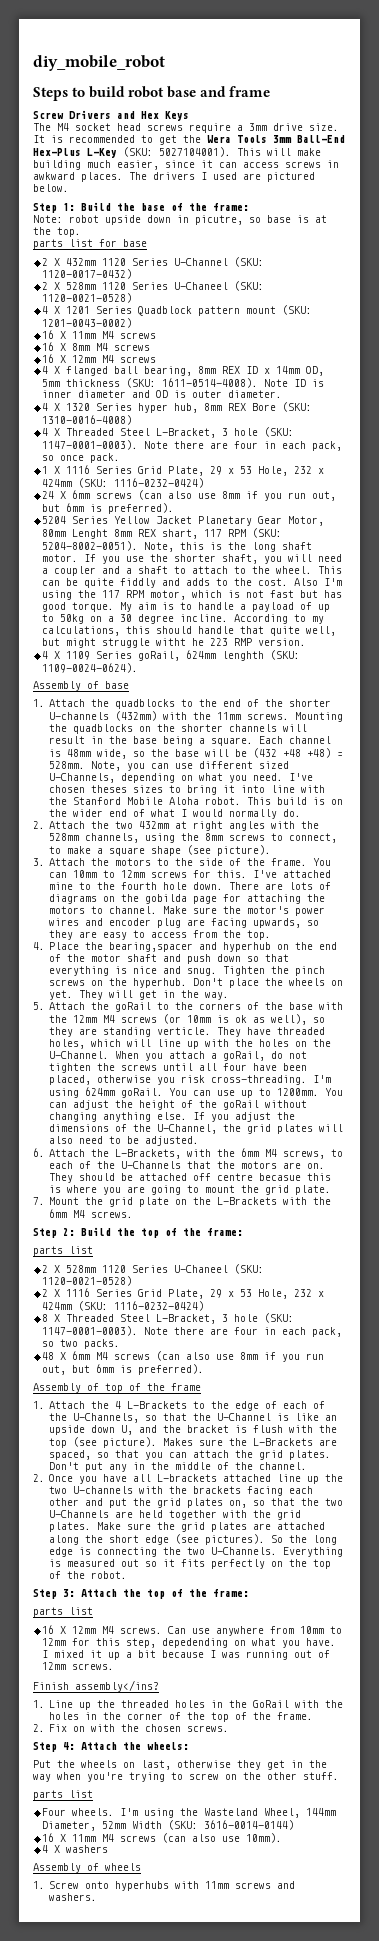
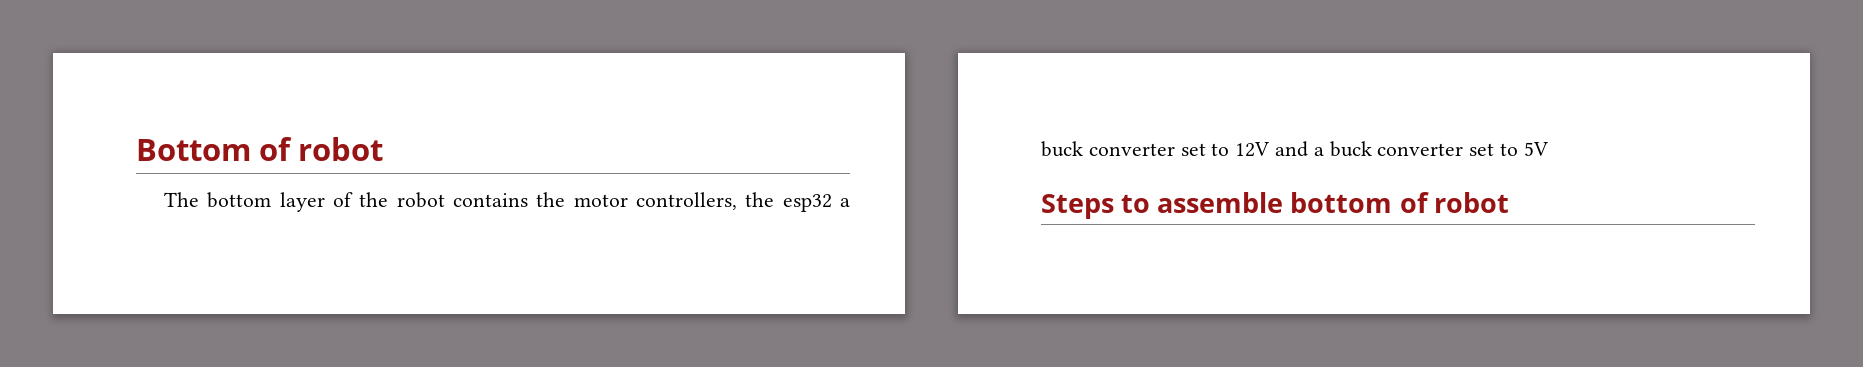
- diy_mobile_robot
- Steps to build robot base and frame
- Screw Drivers and Hex Keys
- The M4 socket head screws require a 3mm drive size. It is recommended to get the Wera Tools 3mm Ball-End Hex-Plus L-Key (SKU: 5027104001). This will make building much easier, since it can access screws in awkward places. The drivers I used are pictured below.
- Step 1: Build the base of the frame:
- Note: robot upside down in picutre, so base is at the top.
- parts list for base
- 2 X 432mm 1120 Series U-Channel (SKU: 1120-0017-0432)
- 2 X 528mm 1120 Series U-Chaneel (SKU: 1120-0021-0528)
- 4 X 1201 Series Quadblock pattern mount (SKU: 1201-0043-0002)
- 16 X 11mm M4 screws
- 16 X 8mm M4 screws
- 16 X 12mm M4 screws
- 4 X flanged ball bearing, 8mm REX ID x 14mm OD, 5mm thickness (SKU: 1611-0514-4008). Note ID is inner diameter and OD is outer diameter.
- 4 X 1320 Series hyper hub, 8mm REX Bore (SKU: 1310-0016-4008)
- 4 X Threaded Steel L-Bracket, 3 hole (SKU: 1147-0001-0003). Note there are four in each pack, so once pack.
- 1 X 1116 Series Grid Plate, 29 x 53 Hole, 232 x 424mm (SKU: 1116-0232-0424)
- 24 X 6mm screws (can also use 8mm if you run out, but 6mm is preferred).
- 5204 Series Yellow Jacket Planetary Gear Motor, 80mm Lenght 8mm REX shart, 117 RPM (SKU: 5204-8002-0051). Note, this is the long shaft motor. If you use the shorter shaft, you will need a coupler and a shaft to attach to the wheel. This can be quite fiddly and adds to the cost. Also I'm using the 117 RPM motor, which is not fast but has good torque. My aim is to handle a payload of up to 50kg on a 30 degree incline. According to my calculations, this should handle that quite well, but might struggle witht he 223 RMP version.
- 4 X 1109 Series goRail, 624mm lenghth (SKU: 1109-0024-0624).
- Assembly of base
- 1. Attach the quadblocks to the end of the shorter U-channels (432mm) with the 11mm screws. Mounting the quadblocks on the shorter channels will result in the base being a square. Each channel is 48mm wide, so the base will be (432 +48 +48) = 528mm. Note, you can use different sized U-Channels, depending on what you need. I've chosen theses sizes to bring it into line with the Stanford Mobile Aloha robot. This build is on the wider end of what I would normally do.
- 2. Attach the two 432mm at right angles with the 528mm channels, using the 8mm screws to connect, to make a square shape (see picture).
- 3. Attach the motors to the side of the frame. You can 10mm to 12mm screws for this. I've attached mine to the fourth hole down. There are lots of diagrams on the gobilda page for attaching the motors to channel. Make sure the motor's power wires and encoder plug are facing upwards, so they are easy to access from the top.
- 4. Place the bearing,spacer and hyperhub on the end of the motor shaft and push down so that everything is nice and snug. Tighten the pinch screws on the hyperhub. Don't place the wheels on yet. They will get in the way.
- 5. Attach the goRail to the corners of the base with the 12mm M4 screws (or 10mm is ok as well), so they are standing verticle. They have threaded holes, which will line up with the holes on the U-Channel. When you attach a goRail, do not tighten the screws until all four have been placed, otherwise you risk cross-threading. I'm using 624mm goRail. You can use up to 1200mm. You can adjust the height of the goRail without changing anything else. If you adjust the dimensions of the U-Channel, the grid plates will also need to be adjusted.
- 6. Attach the L-Brackets, with the 6mm M4 screws, to each of the U-Channels that the motors are on. They should be attached off centre becasue this is where you are going to mount the grid plate.
- 7. Mount the grid plate on the L-Brackets with the 6mm M4 screws.
- Step 2: Build the top of the frame:
- parts list
- 2 X 528mm 1120 Series U-Chaneel (SKU: 1120-0021-0528)
- 2 X 1116 Series Grid Plate, 29 x 53 Hole, 232 x 424mm (SKU: 1116-0232-0424)
- 8 X Threaded Steel L-Bracket, 3 hole (SKU: 1147-0001-0003). Note there are four in each pack, so two packs.
- 48 X 6mm M4 screws (can also use 8mm if you run out, but 6mm is preferred).
- Assembly of top of the frame
- 1. Attach the 4 L-Brackets to the edge of each of the U-Channels, so that the U-Channel is like an upside down U, and the bracket is flush with the top (see picture). Makes sure the L-Brackets are spaced, so that you can attach the grid plates. Don't put any in the middle of the channel.
- 2. Once you have all L-brackets attached line up the two U-channels with the brackets facing each other and put the grid plates on, so that the two U-Channels are held together with the grid plates. Make sure the grid plates are attached along the short edge (see pictures). So the long edge is connecting the two U-Channels. Everything is measured out so it fits perfectly on the top of the robot.
- Step 3: Attach the top of the frame:
- parts list
- 16 X 12mm M4 screws. Can use anywhere from 10mm to 12mm for this step, depedending on what you have. I mixed it up a bit because I was running out of 12mm screws.
- Finish assembly</ins?
- 1. Line up the threaded holes in the GoRail with the holes in the corner of the top of the frame.
- 2. Fix on with the chosen screws.
- Step 4: Attach the wheels:
- Put the wheels on last, otherwise they get in the way when you're trying to screw on the other stuff.
- parts list
- Four wheels. I'm using the Wasteland Wheel, 144mm Diameter, 52mm Width (SKU: 3616-0014-0144)
- 16 X 11mm M4 screws (can also use 10mm).
- 4 X washers
- Assembly of wheels
- 1. Screw onto hyperhubs with 11mm screws and washers.
+ Bottom of robot
+ The bottom layer of the robot contains the motor controllers, the esp32 a buck converter set to 12V and a buck converter set to 5V
+ Steps to assemble bottom of robot

